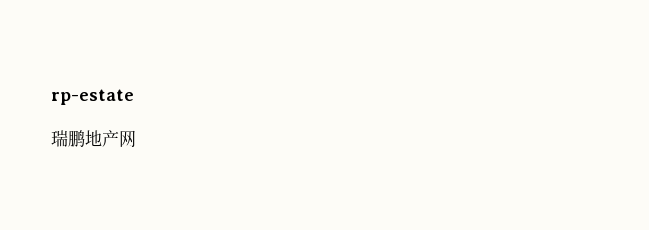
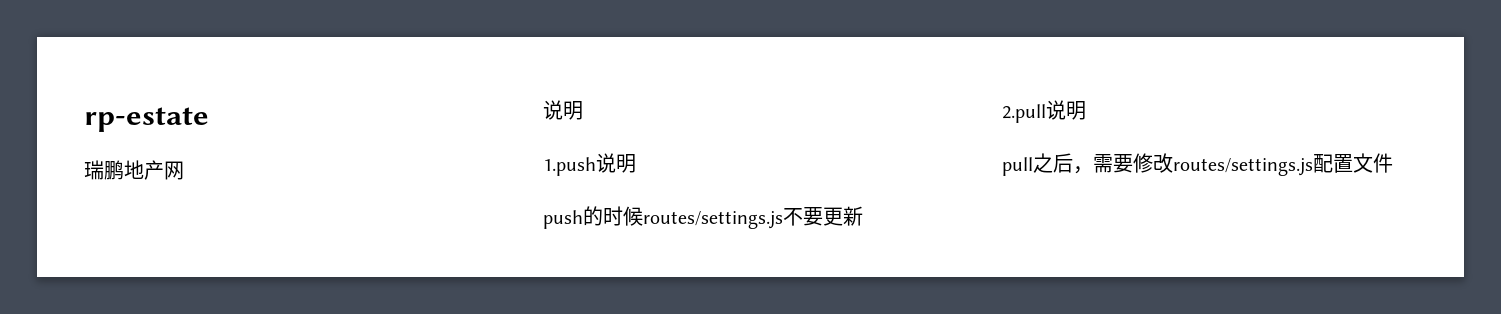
  瑞鹏地产网
+ 说明
+ 1.push说明
+ push的时候routes/settings.js不要更新
+ 2.pull说明
+ pull之后，需要修改routes/settings.js配置文件

